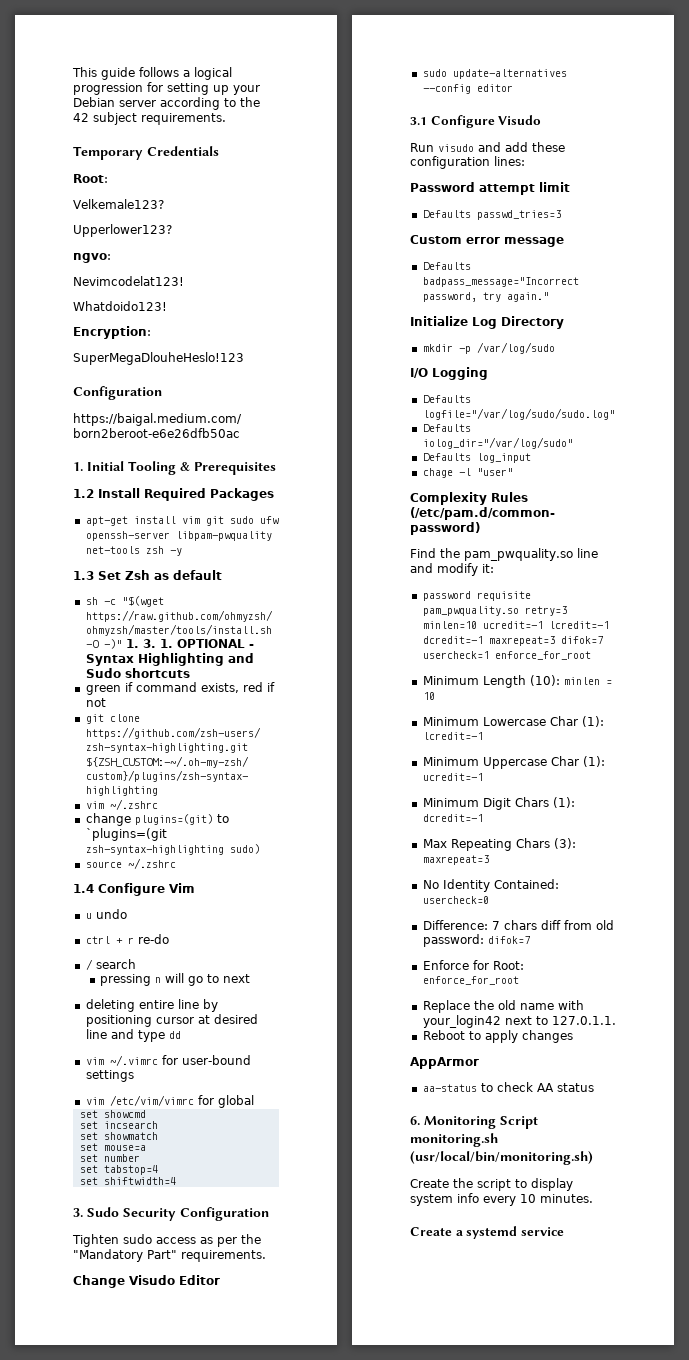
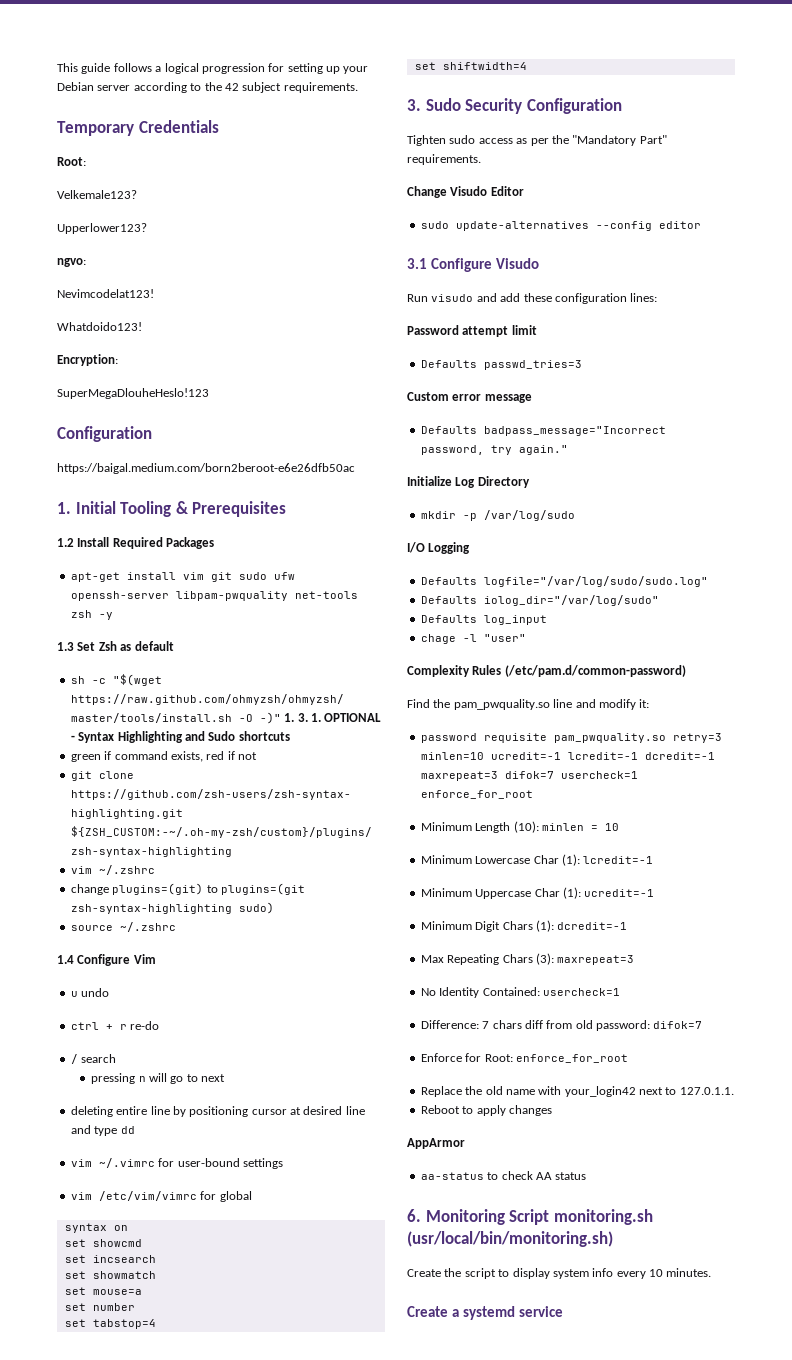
- change plugins=(git) to `plugins=(git zsh-syntax-highlighting sudo)
+ change plugins=(git) to plugins=(git zsh-syntax-highlighting sudo)
+ syntax on
- No Identity Contained: usercheck=0
+ No Identity Contained: usercheck=1

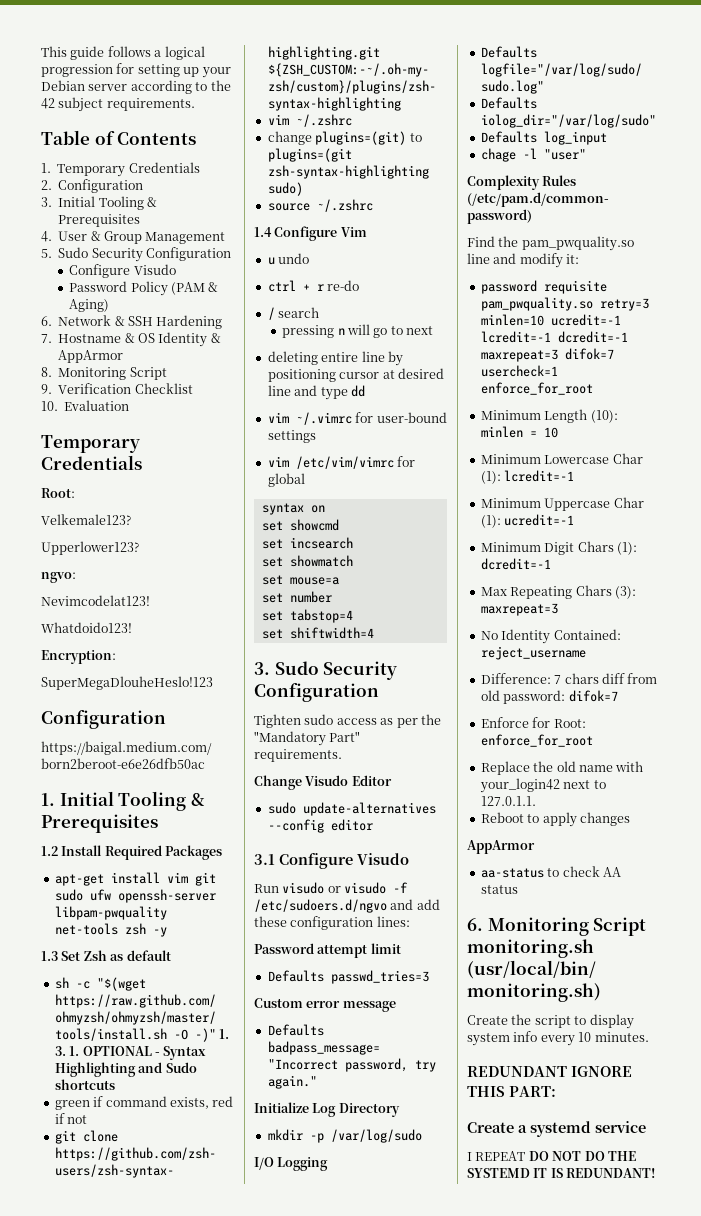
+ Table of Contents
+ 1. Temporary Credentials
+ 2. Configuration
+ 3. Initial Tooling & Prerequisites
+ 4. User & Group Management
+ 5. Sudo Security Configuration
+ Configure Visudo
+ Password Policy (PAM & Aging)
+ 6. Network & SSH Hardening
+ 7. Hostname & OS Identity & AppArmor
+ 8. Monitoring Script
+ 9. Verification Checklist
+ 10. Evaluation
- Run visudo and add these configuration lines:
+ Run visudo or visudo -f /etc/sudoers.d/ngvo and add these configuration lines:
- No Identity Contained: usercheck=1
+ No Identity Contained: reject_username
+ REDUNDANT IGNORE THIS PART:
+ I REPEAT DO NOT DO THE SYSTEMD IT IS REDUNDANT!

